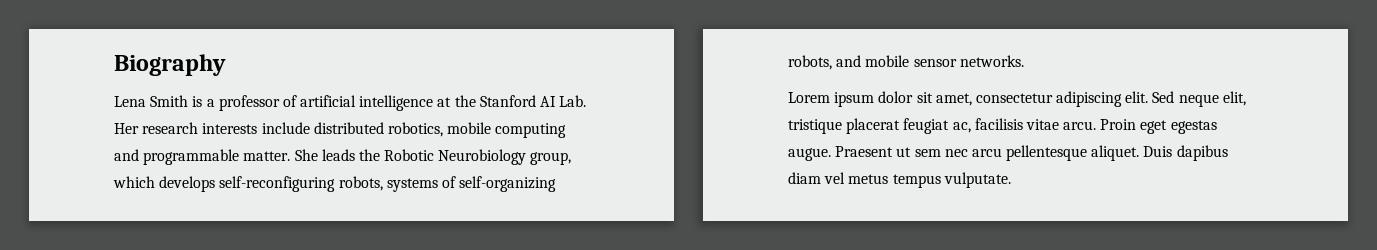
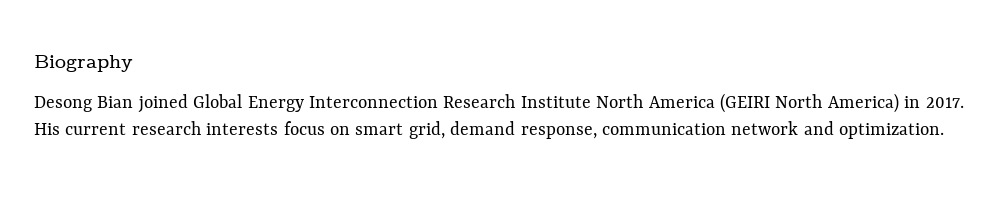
- Lena Smith is a professor of artificial intelligence at the Stanford AI Lab. Her research interests include distributed robotics, mobile computing and programmable matter. She leads the Robotic Neurobiology group, which develops self-reconfiguring robots, systems of self-organizing robots, and mobile sensor networks.
- Lorem ipsum dolor sit amet, consectetur adipiscing elit. Sed neque elit, tristique placerat feugiat ac, facilisis vitae arcu. Proin eget egestas augue. Praesent ut sem nec arcu pellentesque aliquet. Duis dapibus diam vel metus tempus vulputate.
+ Desong Bian joined Global Energy Interconnection Research Institute North America (GEIRI North America) in 2017. His current research interests focus on smart grid, demand response, communication network and optimization.

